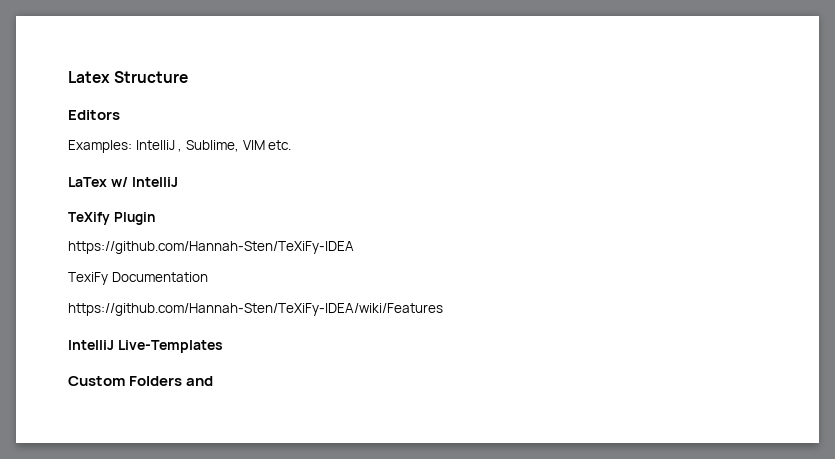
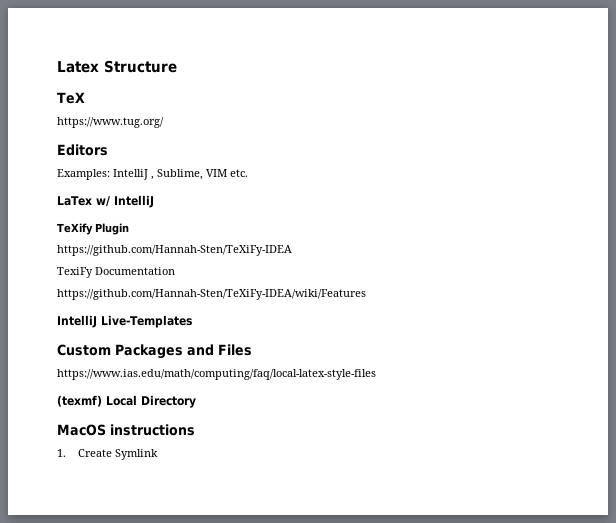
+ TeX
+ https://www.tug.org/
- Custom Folders and
+ Custom Packages and Files
+ https://www.ias.edu/math/computing/faq/local-latex-style-files
+ (texmf) Local Directory
+ MacOS instructions
+ 1. Create Symlink

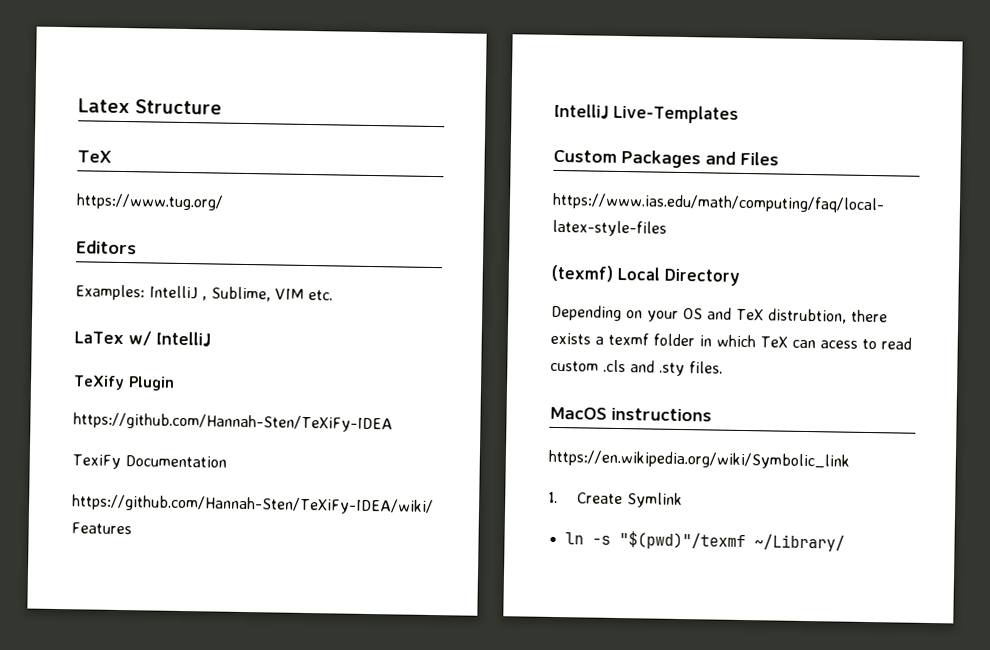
+ Depending on your OS and TeX distrubtion, there exists a texmf folder in which TeX can acess to read custom .cls and .sty files.
+ https://en.wikipedia.org/wiki/Symbolic_link
+ ln -s "$(pwd)"/texmf ~/Library/

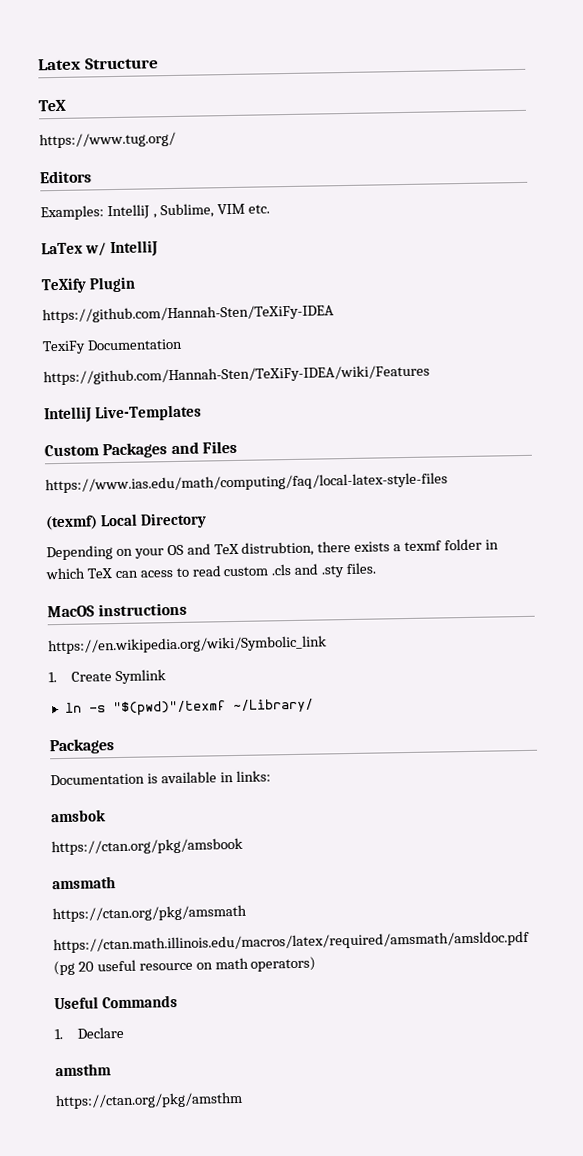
  ln -s "$(pwd)"/texmf ~/Library/
+ Packages
+ Documentation is available in links:
+ amsbok
+ https://ctan.org/pkg/amsbook
+ amsmath
+ https://ctan.org/pkg/amsmath
+ https://ctan.math.illinois.edu/macros/latex/required/amsmath/amsldoc.pdf (pg 20 useful resource on math operators)
+ Useful Commands
+ 1. Declare
+ amsthm
+ https://ctan.org/pkg/amsthm

